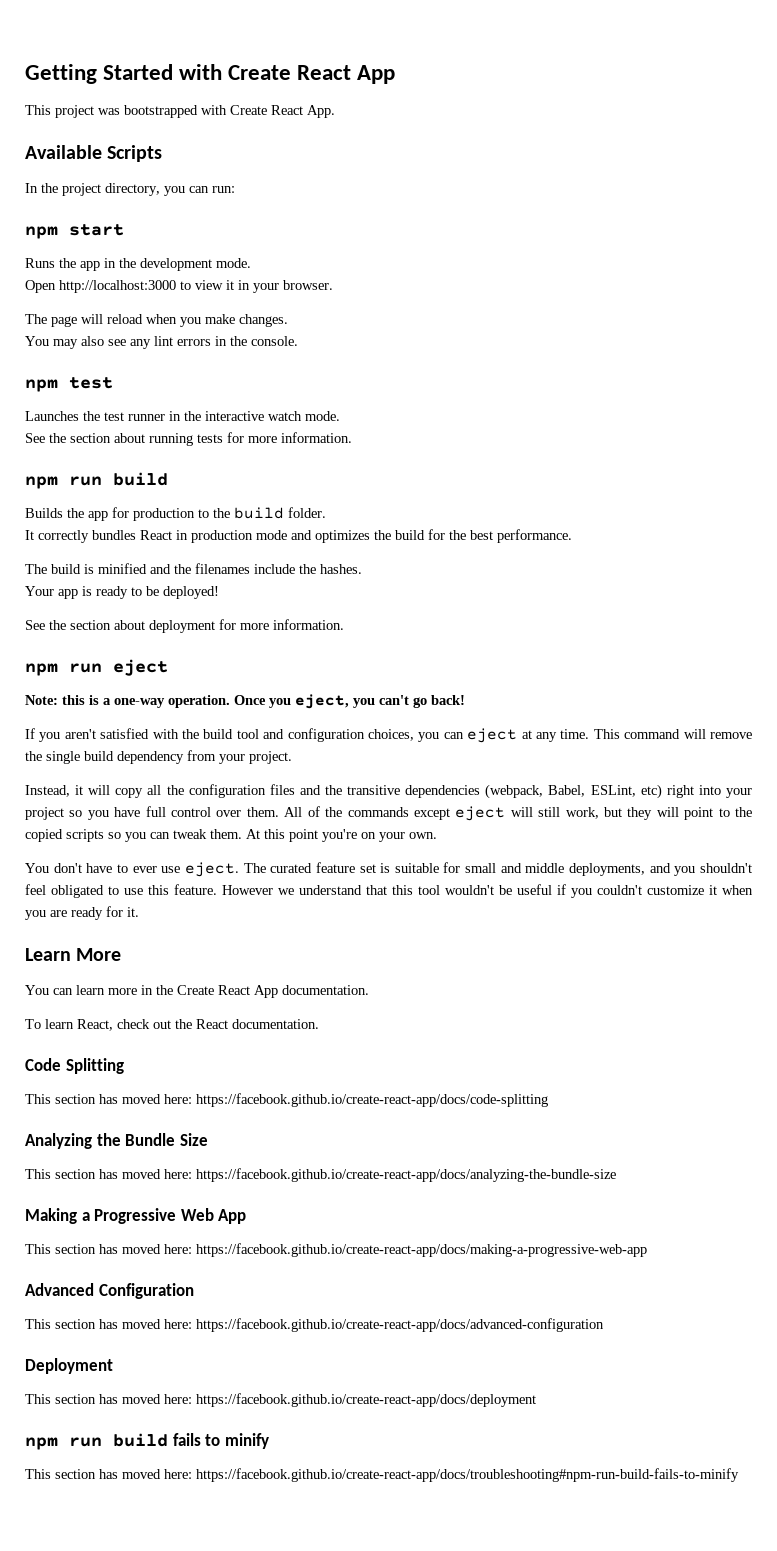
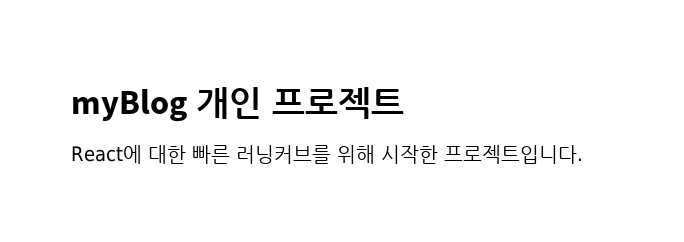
- Getting Started with Create React App
- This project was bootstrapped with Create React App.
- Available Scripts
- In the project directory, you can run:
- npm start
- Runs the app in the development mode.
- Open http://localhost:3000 to view it in your browser.
- The page will reload when you make changes.
- You may also see any lint errors in the console.
- npm test
- Launches the test runner in the interactive watch mode.
- See the section about running tests for more information.
- npm run build
- Builds the app for production to the build folder.
- It correctly bundles React in production mode and optimizes the build for the best performance.
- The build is minified and the filenames include the hashes.
- Your app is ready to be deployed!
- See the section about deployment for more information.
- npm run eject
- Note: this is a one-way operation. Once you eject, you can't go back!
- If you aren't satisfied with the build tool and configuration choices, you can eject at any time. This command will remove the single build dependency from your project.
- Instead, it will copy all the configuration files and the transitive dependencies (webpack, Babel, ESLint, etc) right into your project so you have full control over them. All of the commands except eject will still work, but they will point to the copied scripts so you can tweak them. At this point you're on your own.
- You don't have to ever use eject. The curated feature set is suitable for small and middle deployments, and you shouldn't feel obligated to use this feature. However we understand that this tool wouldn't be useful if you couldn't customize it when you are ready for it.
- Learn More
- You can learn more in the Create React App documentation.
- To learn React, check out the React documentation.
- Code Splitting
- This section has moved here: https://facebook.github.io/create-react-app/docs/code-splitting
- Analyzing the Bundle Size
- This section has moved here: https://facebook.github.io/create-react-app/docs/analyzing-the-bundle-size
- Making a Progressive Web App
- This section has moved here: https://facebook.github.io/create-react-app/docs/making-a-progressive-web-app
- Advanced Configuration
- This section has moved here: https://facebook.github.io/create-react-app/docs/advanced-configuration
- Deployment
- This section has moved here: https://facebook.github.io/create-react-app/docs/deployment
- npm run build fails to minify
- This section has moved here: https://facebook.github.io/create-react-app/docs/troubleshooting#npm-run-build-fails-to-minify
+ myBlog 개인 프로젝트
+ React에 대한 빠른 러닝커브를 위해 시작한 프로젝트입니다.

